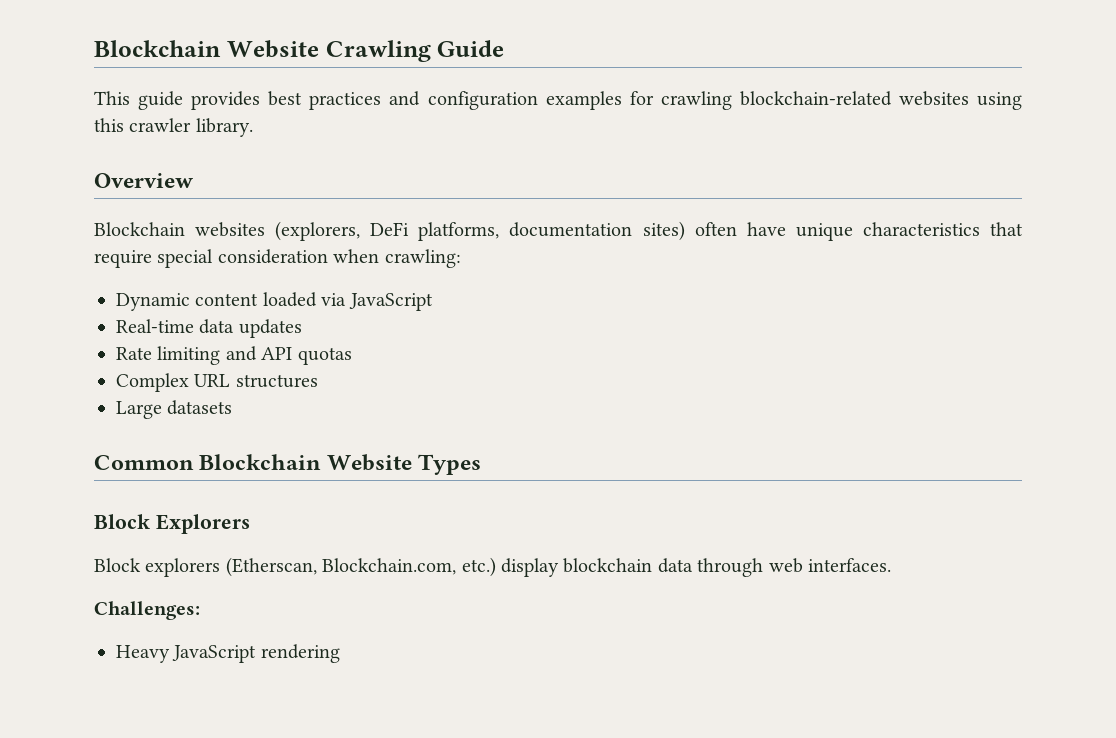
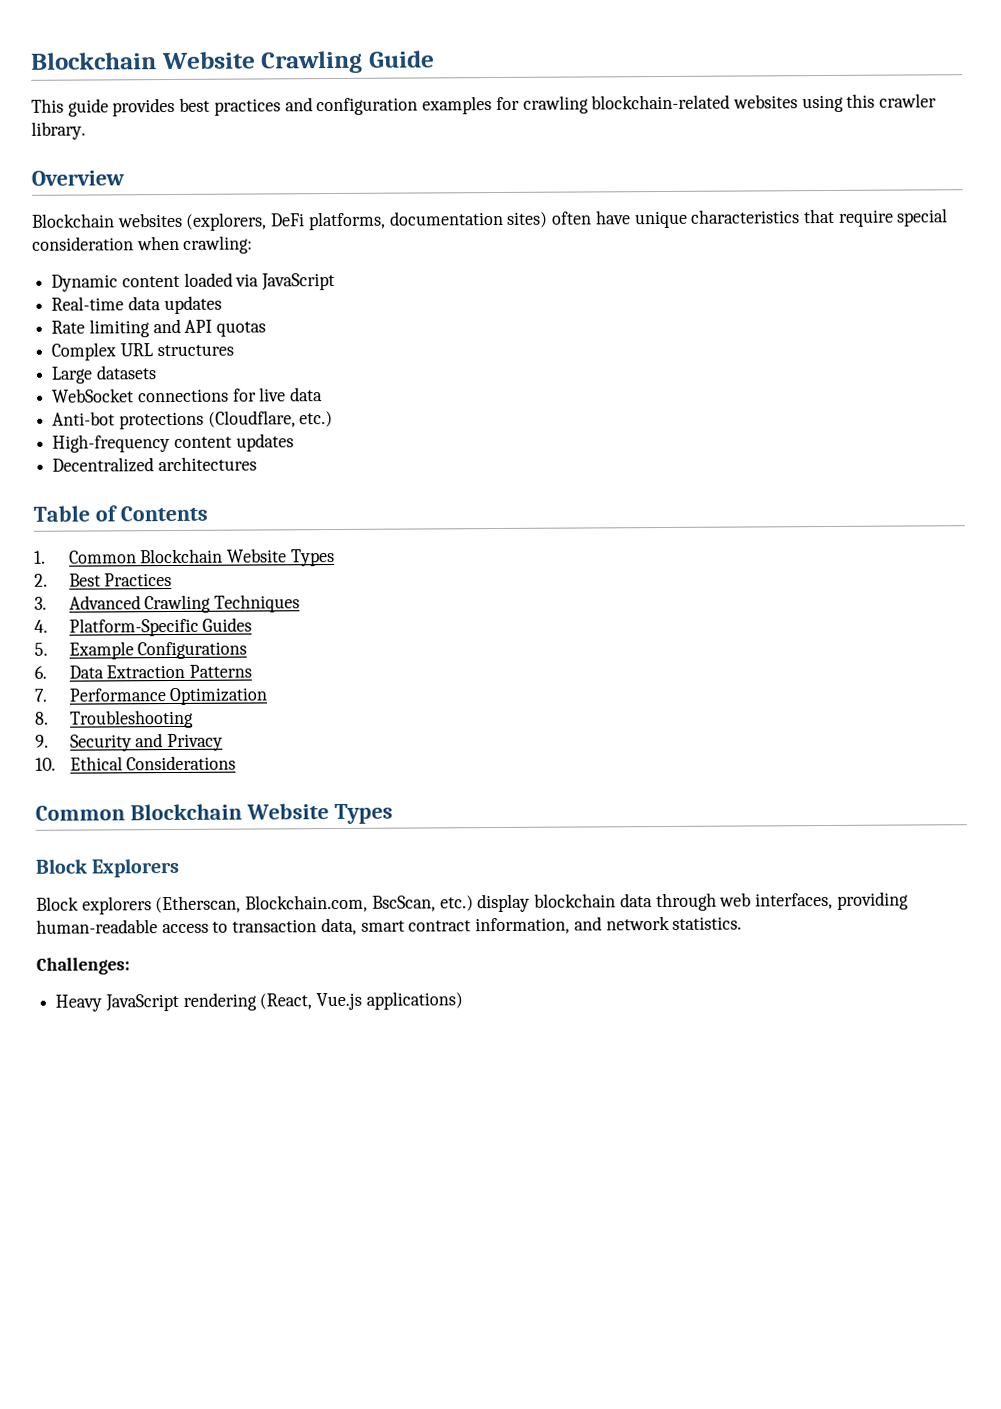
+ WebSocket connections for live data
+ Anti-bot protections (Cloudflare, etc.)
+ High-frequency content updates
+ Decentralized architectures
+ Table of Contents
+ 1. Common Blockchain Website Types
+ 2. Best Practices
+ 3. Advanced Crawling Techniques
+ 4. Platform-Specific Guides
+ 5. Example Configurations
+ 6. Data Extraction Patterns
+ 7. Performance Optimization
+ 8. Troubleshooting
+ 9. Security and Privacy
+ 10. Ethical Considerations
- Block explorers (Etherscan, Blockchain.com, etc.) display blockchain data through web interfaces.
+ Block explorers (Etherscan, Blockchain.com, BscScan, etc.) display blockchain data through web interfaces, providing human-readable access to transaction data, smart contract information, and network statistics.
- Heavy JavaScript rendering
+ Heavy JavaScript rendering (React, Vue.js applications)

